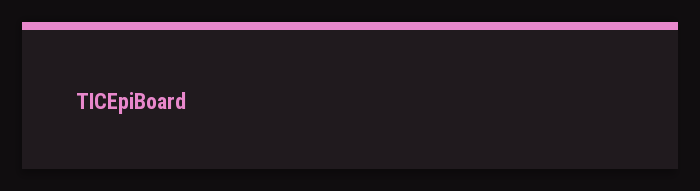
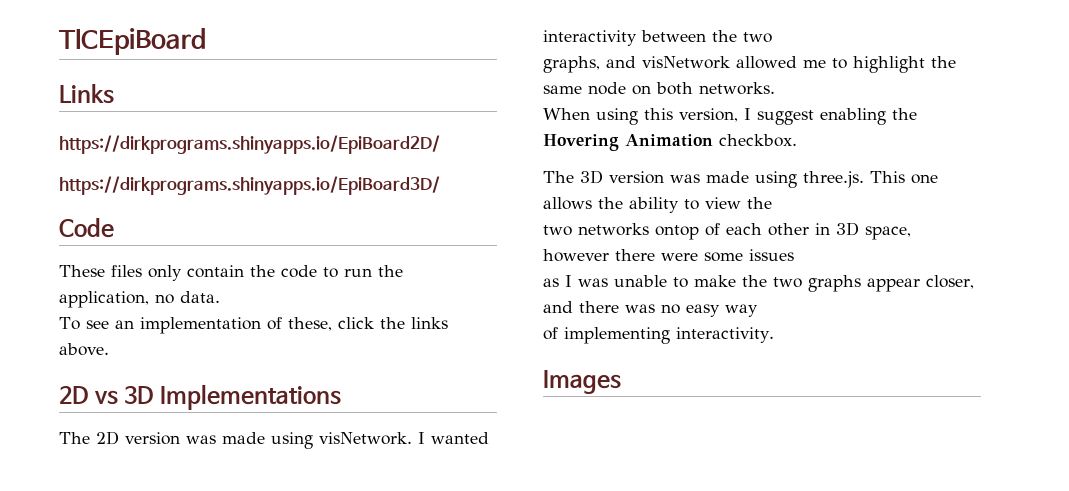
+ Links
+ https://dirkprograms.shinyapps.io/EpiBoard2D/
+ https://dirkprograms.shinyapps.io/EpiBoard3D/
+ Code
+ These files only contain the code to run the application, no data.
+ To see an implementation of these, click the links above.
+ 2D vs 3D Implementations
+ The 2D version was made using visNetwork. I wanted interactivity between the two
+ graphs, and visNetwork allowed me to highlight the same node on both networks.
+ When using this version, I suggest enabling the Hovering Animation checkbox.
+ The 3D version was made using three.js. This one allows the ability to view the
+ two networks ontop of each other in 3D space, however there were some issues
+ as I was unable to make the two graphs appear closer, and there was no easy way
+ of implementing interactivity.
+ Images

